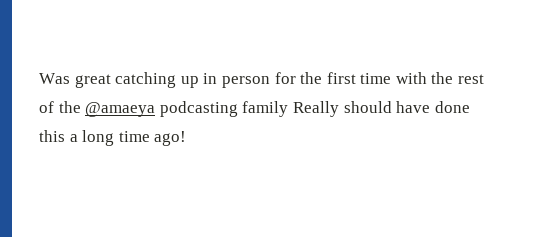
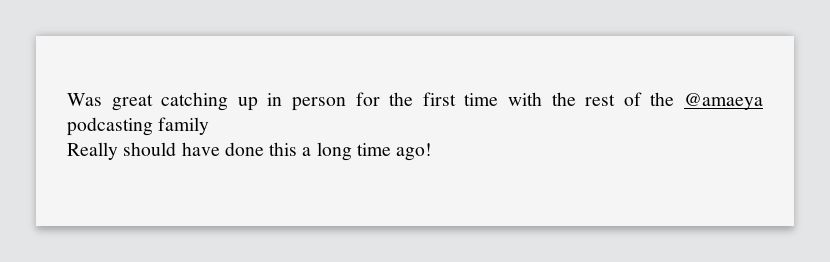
- Was great catching up in person for the first time with the rest of the @amaeya podcasting family Really should have done this a long time ago!
+ Was great catching up in person for the first time with the rest of the @amaeya podcasting family
+ Really should have done this a long time ago!

